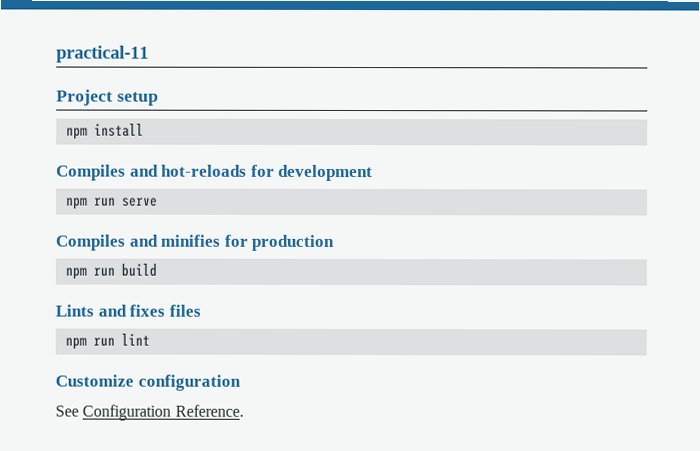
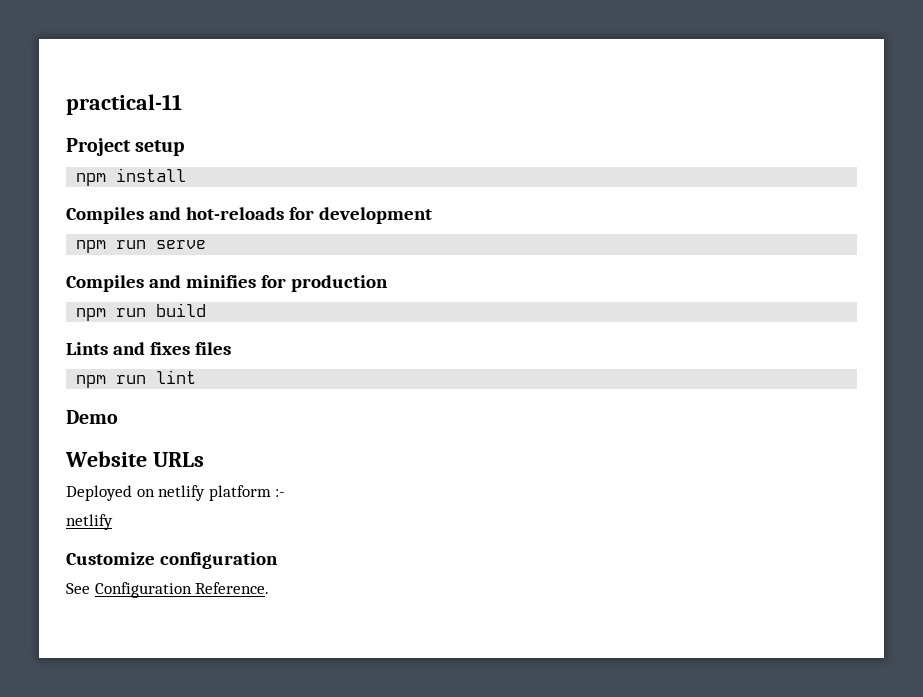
+ Demo
+ Website URLs
+ Deployed on netlify platform :-
+ netlify

